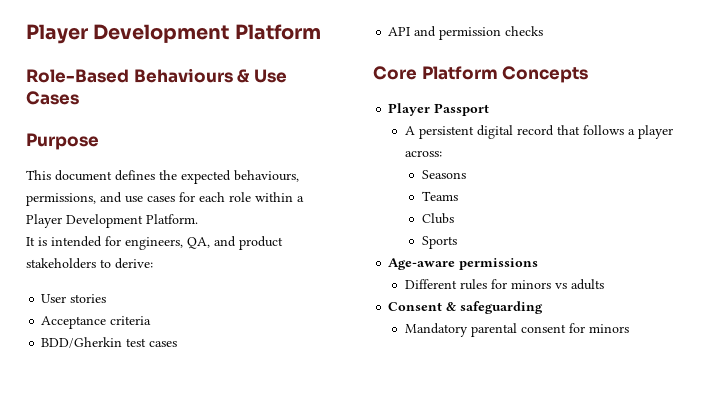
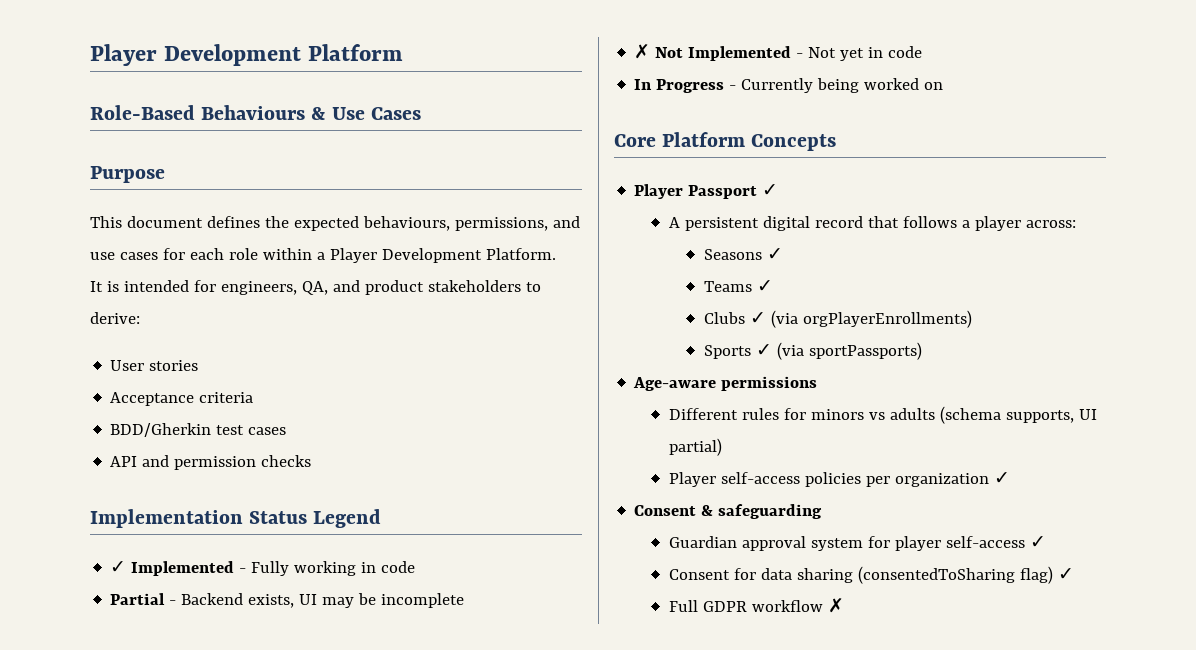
+ Implementation Status Legend
+ ✓ Implemented - Fully working in code
+ Partial - Backend exists, UI may be incomplete
+ ✗ Not Implemented - Not yet in code
+ In Progress - Currently being worked on
- Player Passport
+ Player Passport ✓
- Seasons
+ Seasons ✓
- Teams
+ Teams ✓
- Clubs
- Sports
+ Clubs ✓ (via orgPlayerEnrollments)
+ Sports ✓ (via sportPassports)
- Different rules for minors vs adults
+ Different rules for minors vs adults (schema supports, UI partial)
+ Player self-access policies per organization ✓
  Consent & safeguarding
- Mandatory parental consent for minors
+ Guardian approval system for player self-access ✓
+ Consent for data sharing (consentedToSharing flag) ✓
+ Full GDPR workflow ✗

